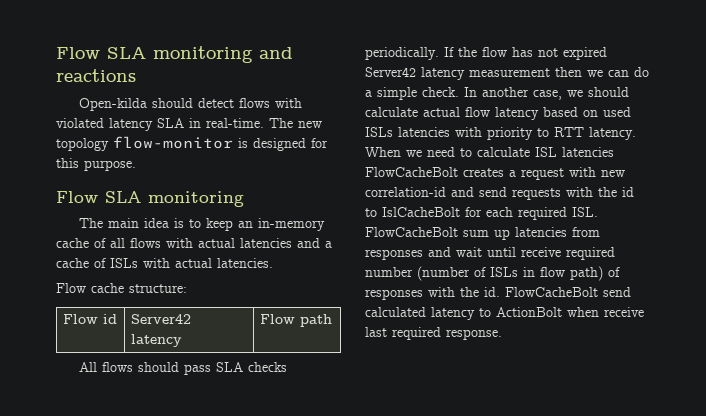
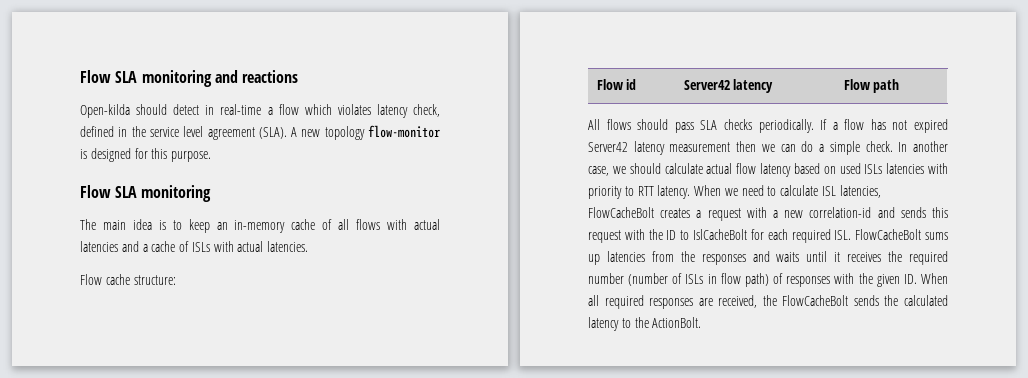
- Open-kilda should detect flows with violated latency SLA in real-time. The new topology flow-monitor is designed for this purpose.
+ Open-kilda should detect in real-time a flow which violates latency check, defined in the service level agreement (SLA). A new topology flow-monitor is designed for this purpose.
- If the flow has not expired Server42 latency measurement then we can do a simple check.
+ If a flow has not expired Server42 latency measurement then we can do a simple check.
- When we need to calculate ISL latencies FlowCacheBolt creates a request with new correlation-id and send requests with the id to IslCacheBolt for each required ISL. FlowCacheBolt sum up latencies from responses and wait until receive required number (number of ISLs in flow path) of responses with the id. FlowCacheBolt send calculated latency to ActionBolt when receive last required response.
+ When we need to calculate ISL latencies, FlowCacheBolt creates a request with a new correlation-id and sends this request with the ID to IslCacheBolt for each required ISL. FlowCacheBolt sums up latencies from the responses and waits until it receives the required number (number of ISLs in flow path) of responses with the given ID. When all required responses are received, the FlowCacheBolt sends the calculated latency to the ActionBolt.

